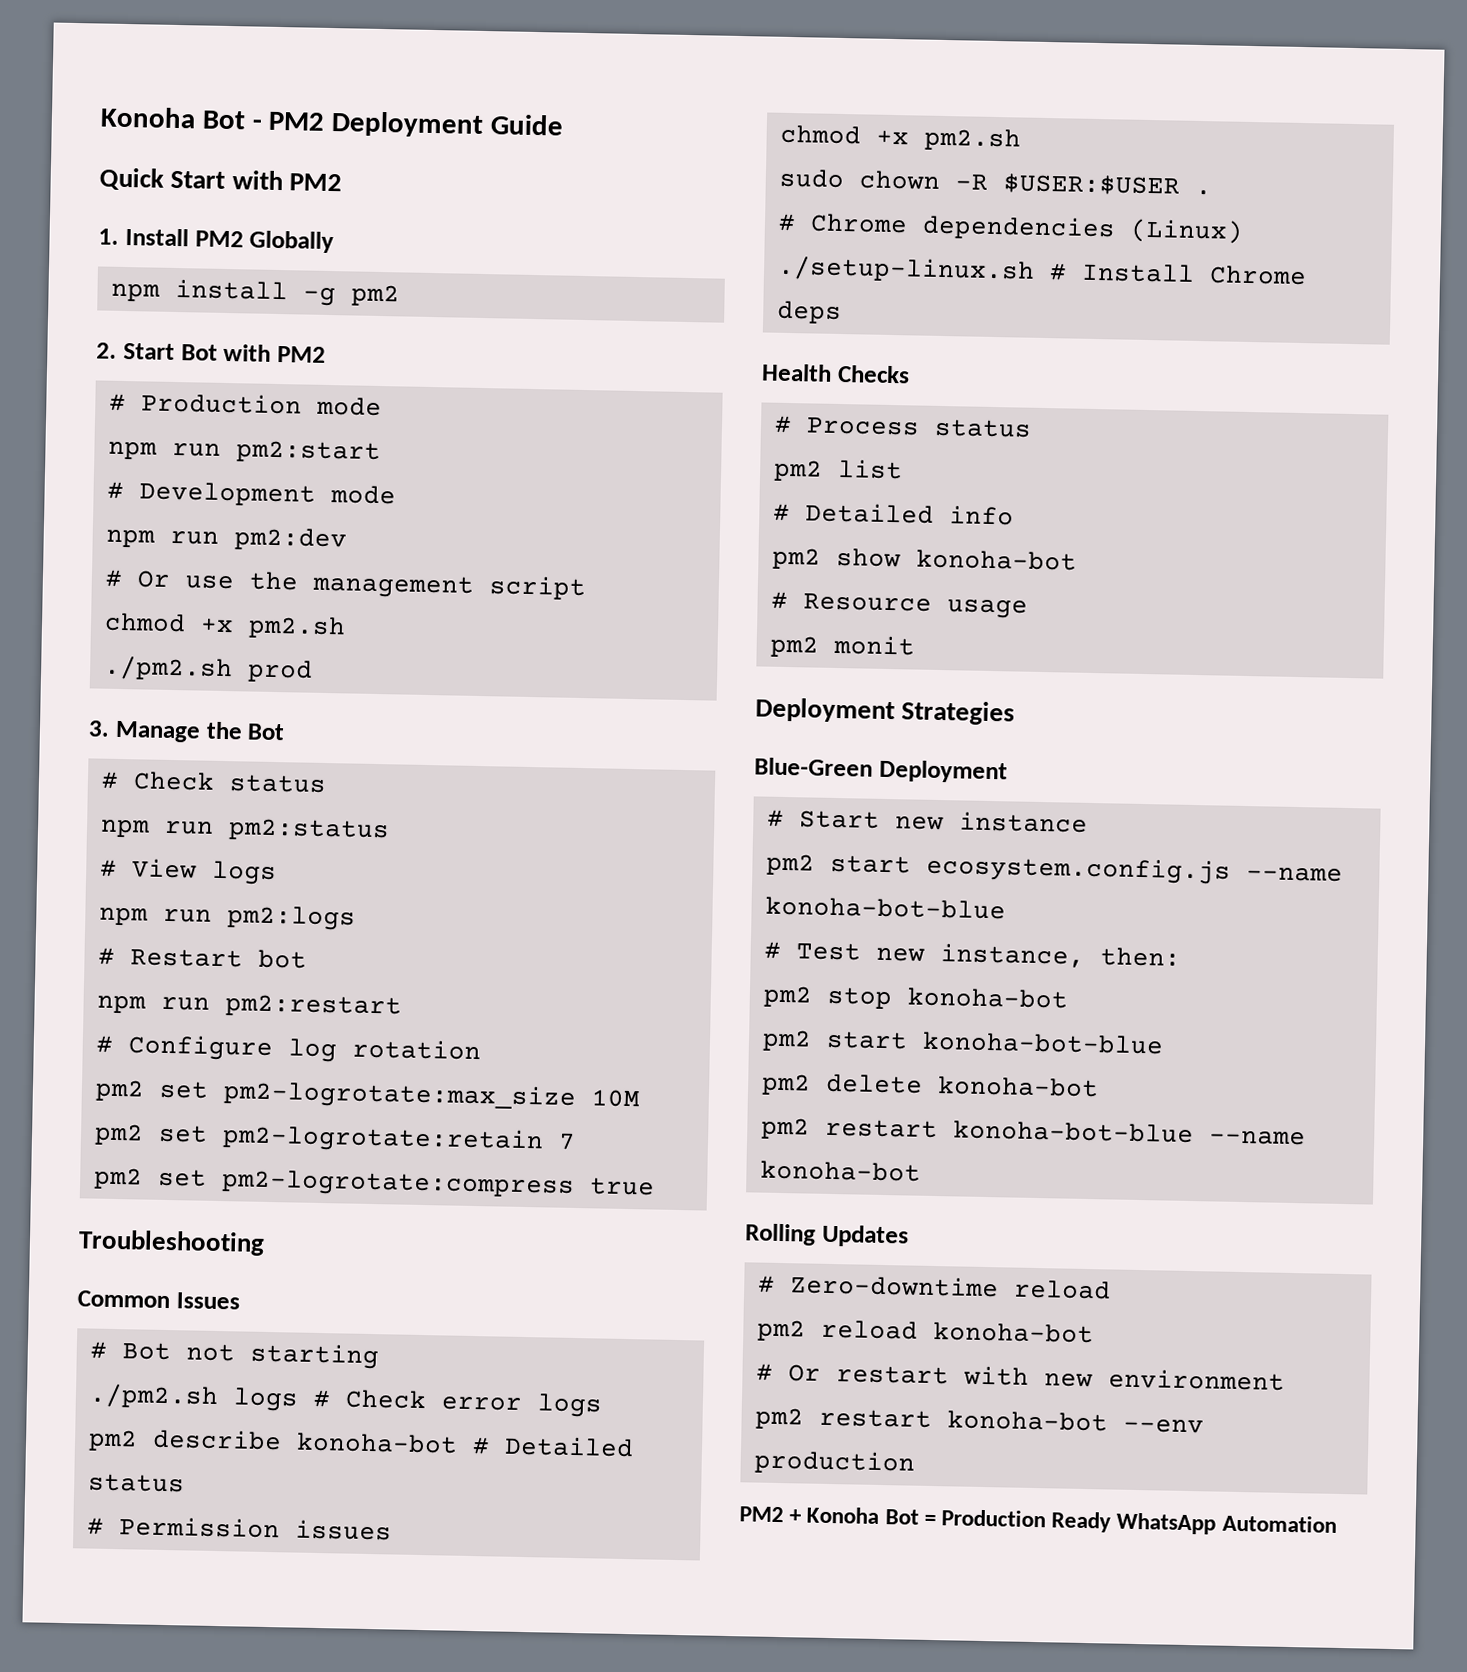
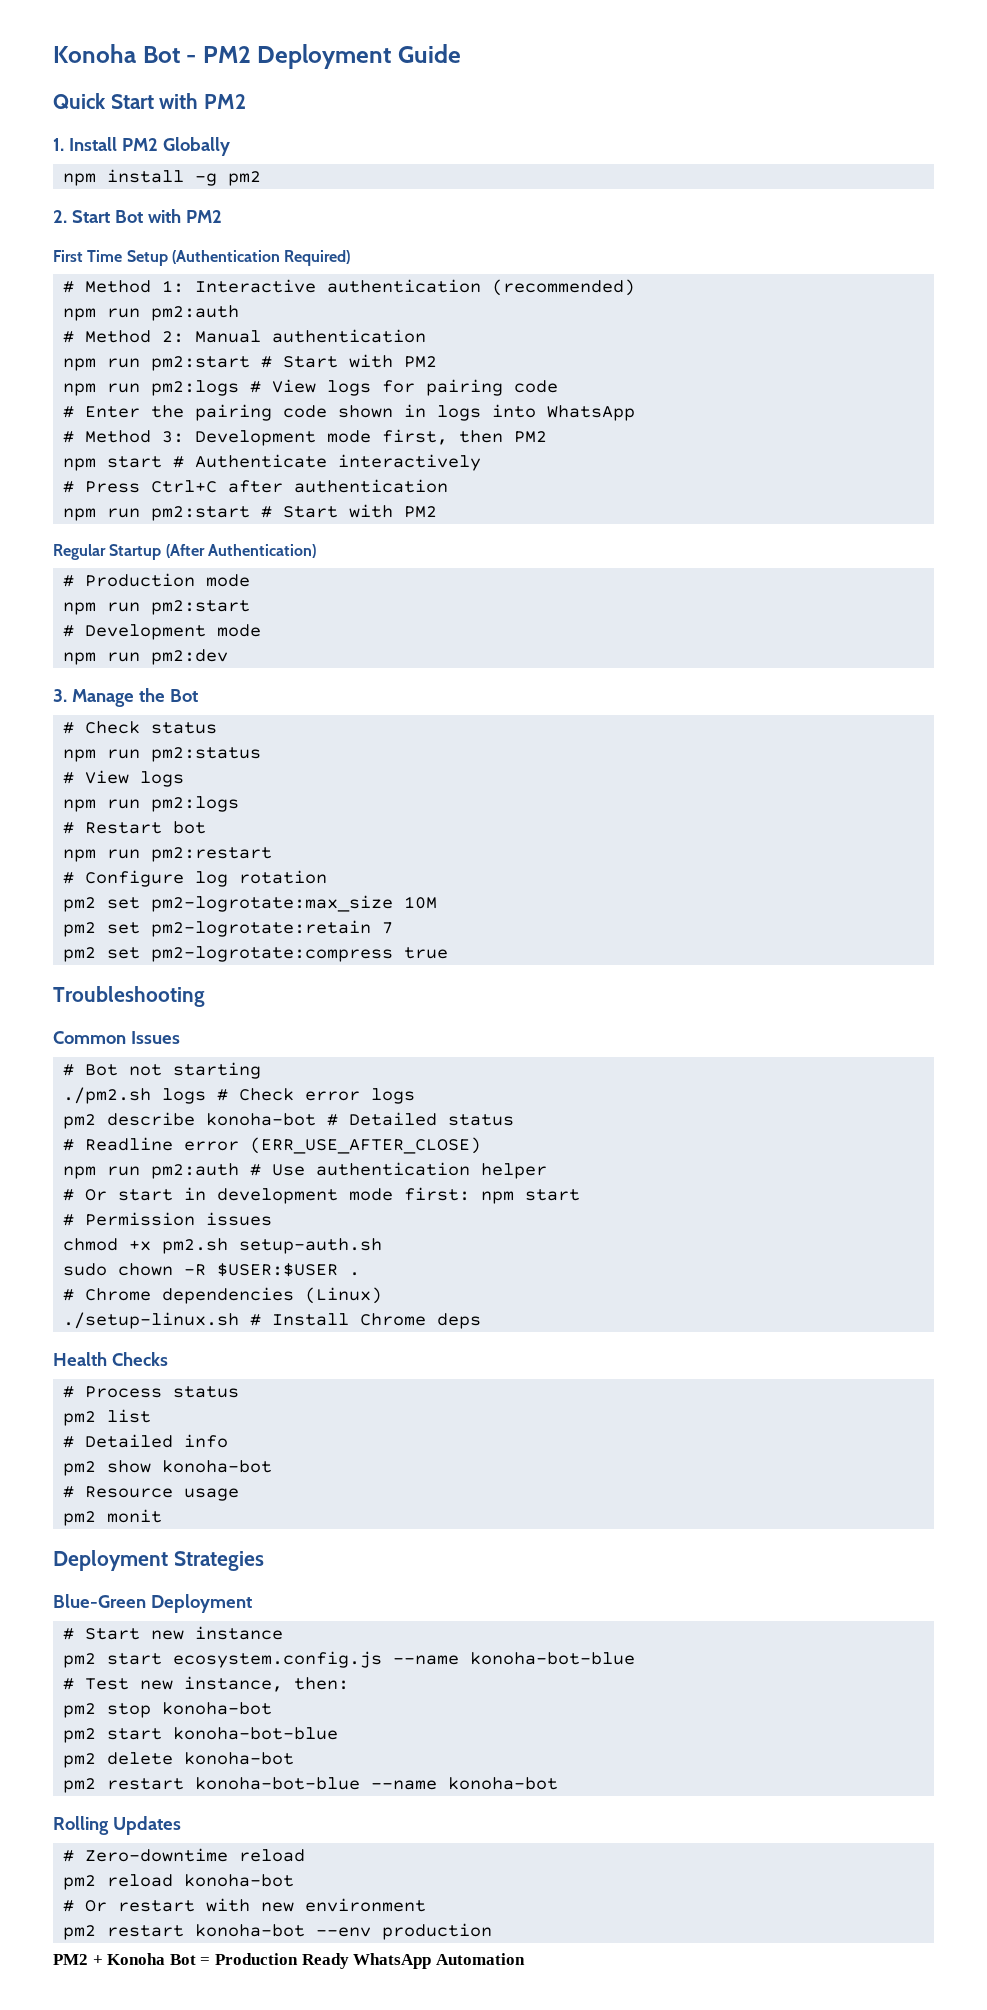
+ First Time Setup (Authentication Required)
+ # Method 1: Interactive authentication (recommended)
+ npm run pm2:auth
+ # Method 2: Manual authentication
+ npm run pm2:start # Start with PM2
+ npm run pm2:logs # View logs for pairing code
+ # Enter the pairing code shown in logs into WhatsApp
+ # Method 3: Development mode first, then PM2
+ npm start # Authenticate interactively
+ # Press Ctrl+C after authentication
+ npm run pm2:start # Start with PM2
+ Regular Startup (After Authentication)
- # Or use the management script
- chmod +x pm2.sh
- ./pm2.sh prod
+ # Readline error (ERR_USE_AFTER_CLOSE)
+ npm run pm2:auth # Use authentication helper
+ # Or start in development mode first: npm start
  # Permission issues
- chmod +x pm2.sh
+ chmod +x pm2.sh setup-auth.sh

